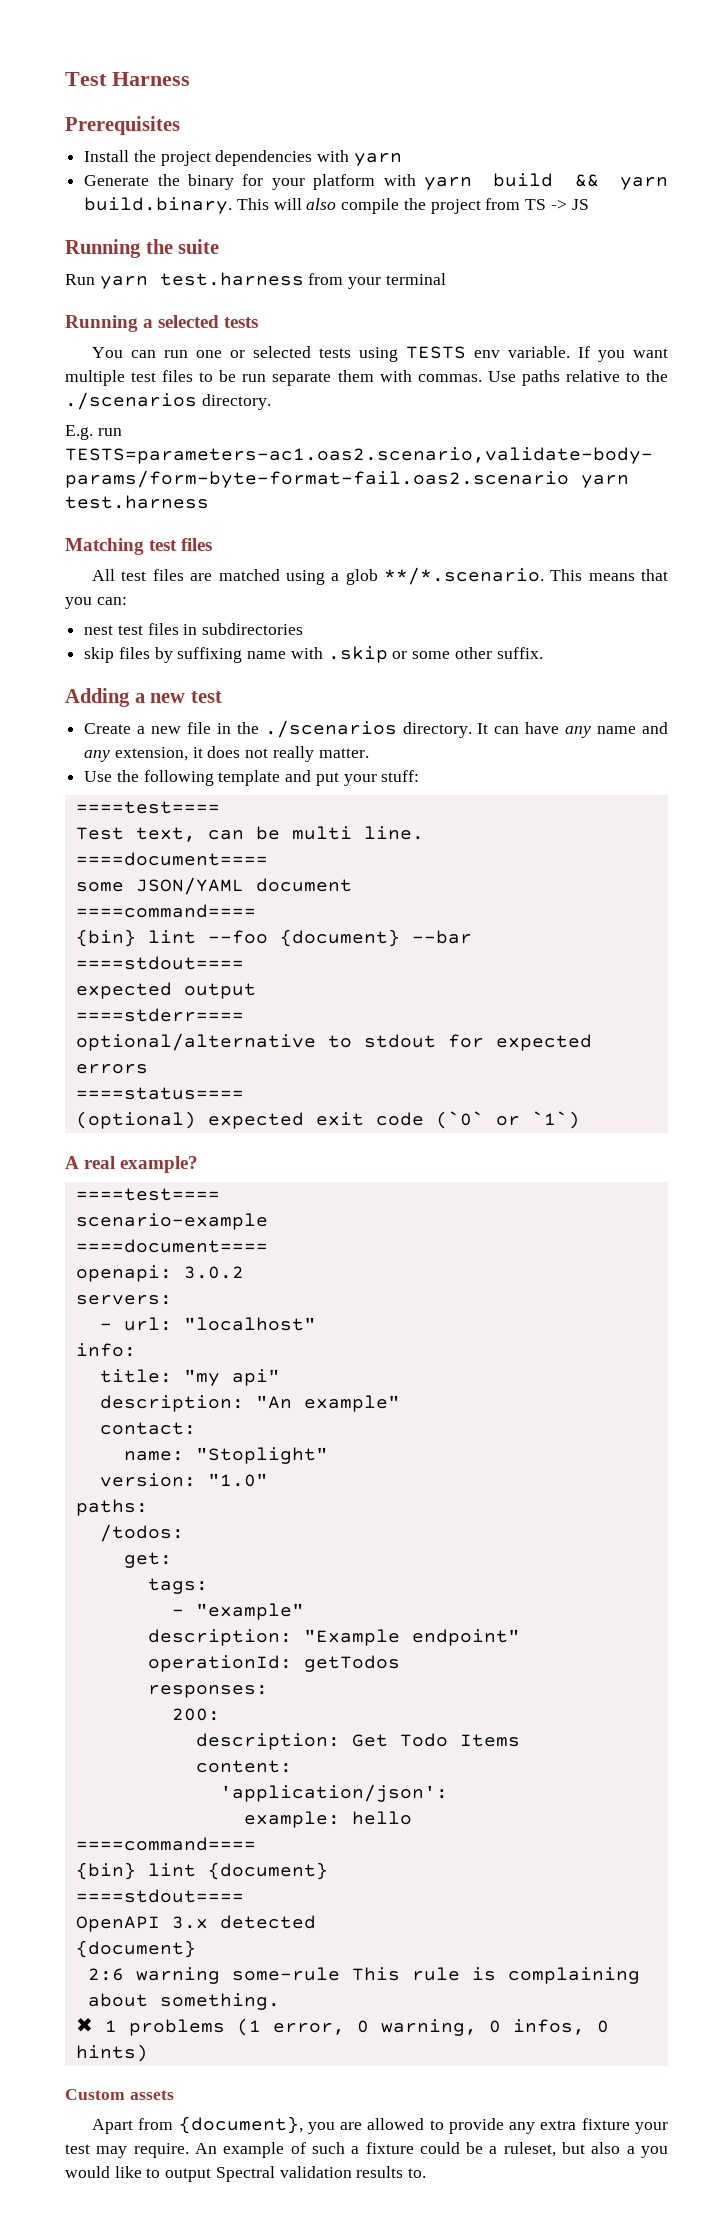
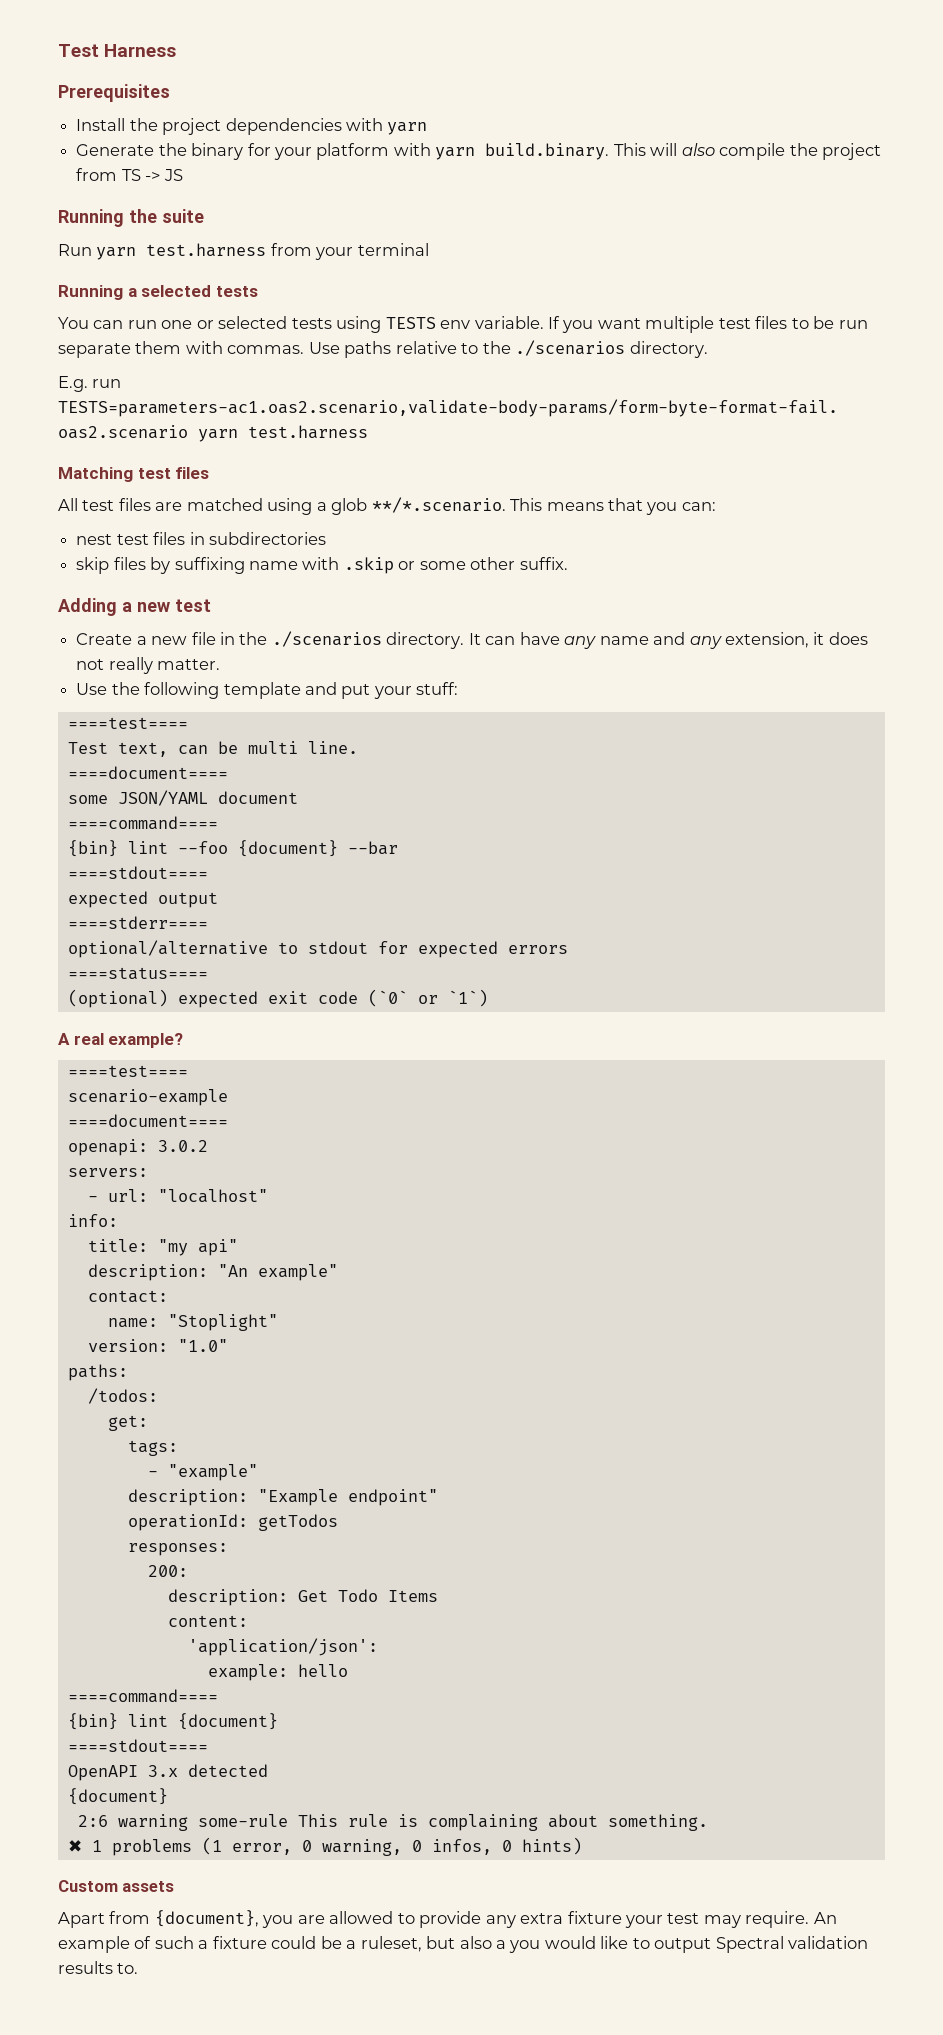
- Generate the binary for your platform with yarn build && yarn build.binary. This will also compile the project from TS -> JS
+ Generate the binary for your platform with yarn build.binary. This will also compile the project from TS -> JS

